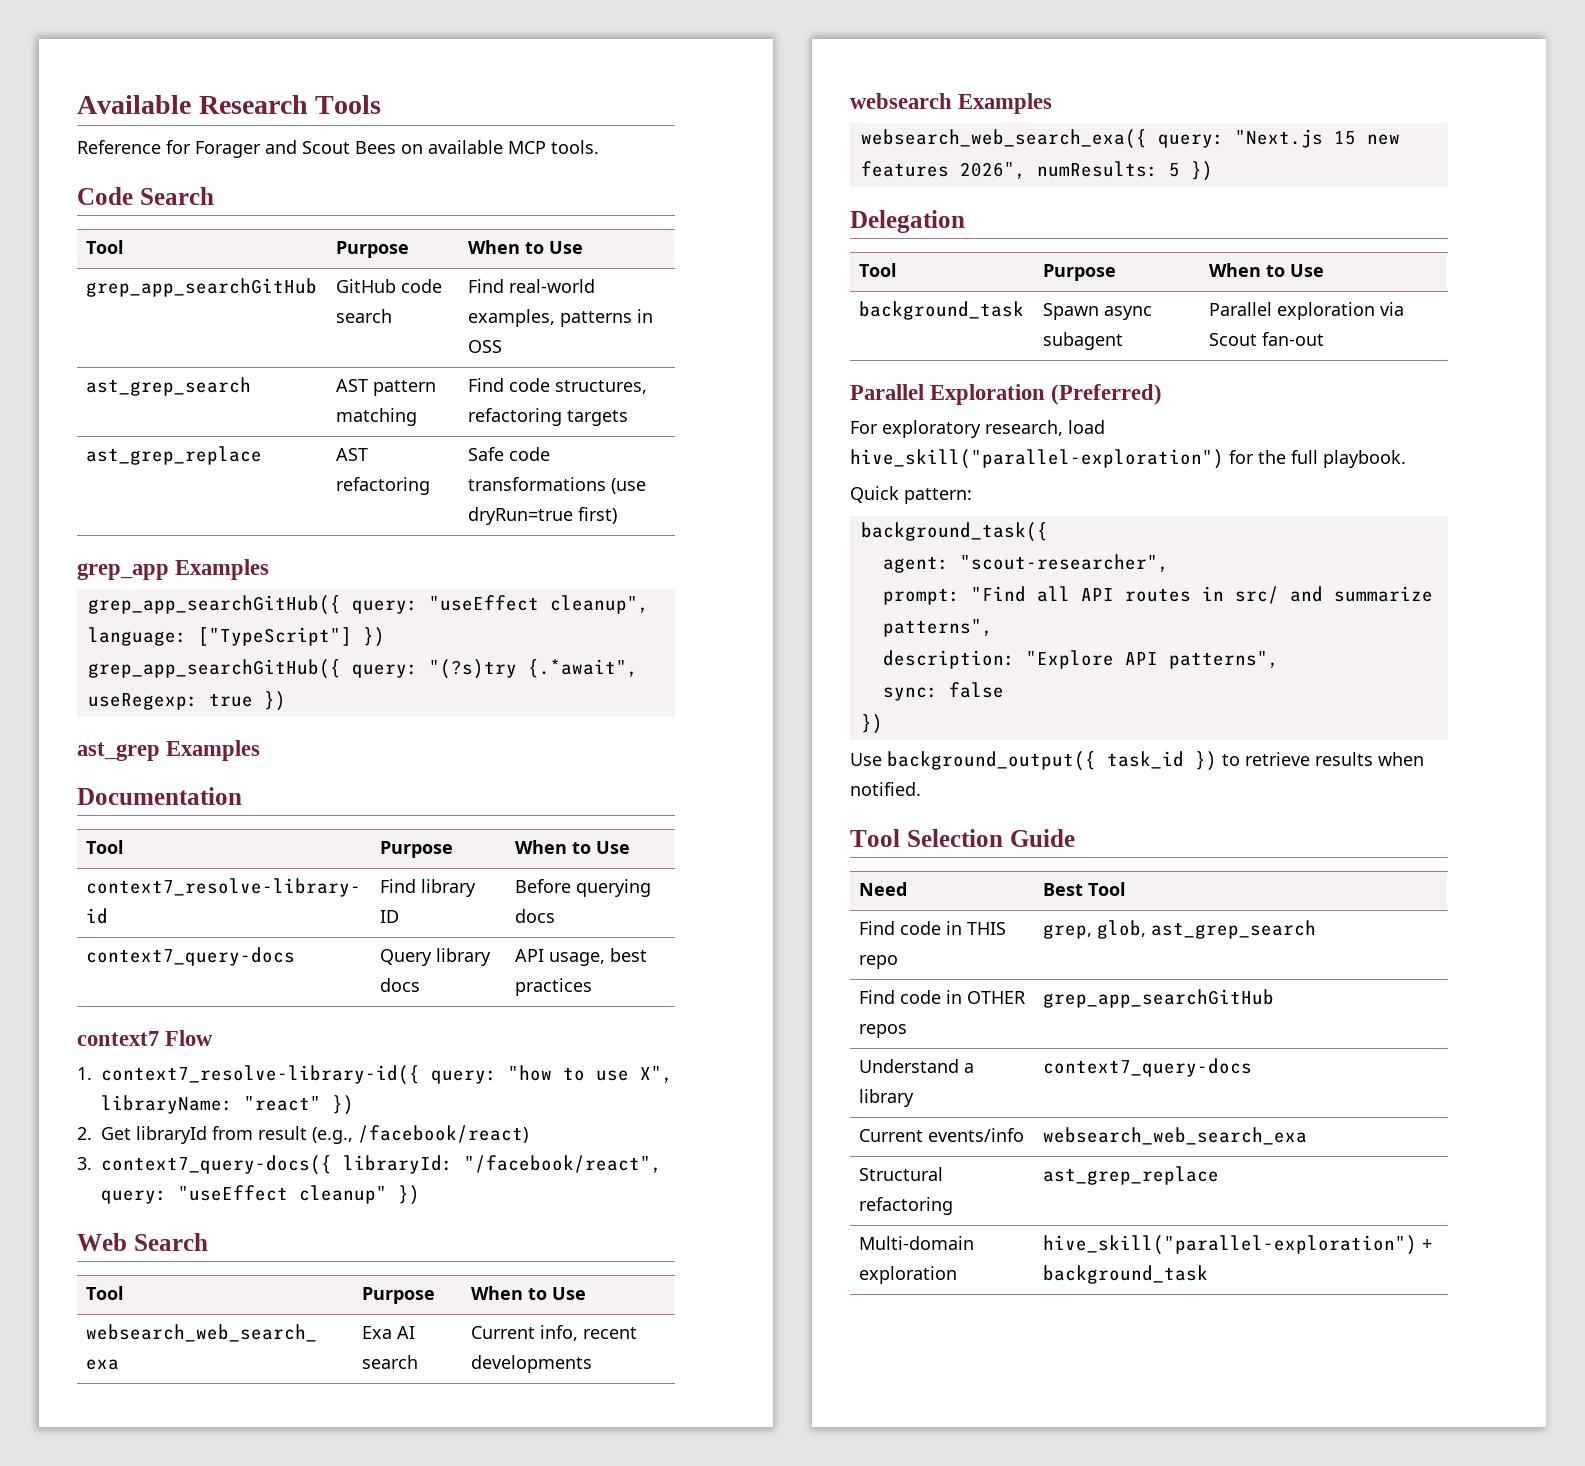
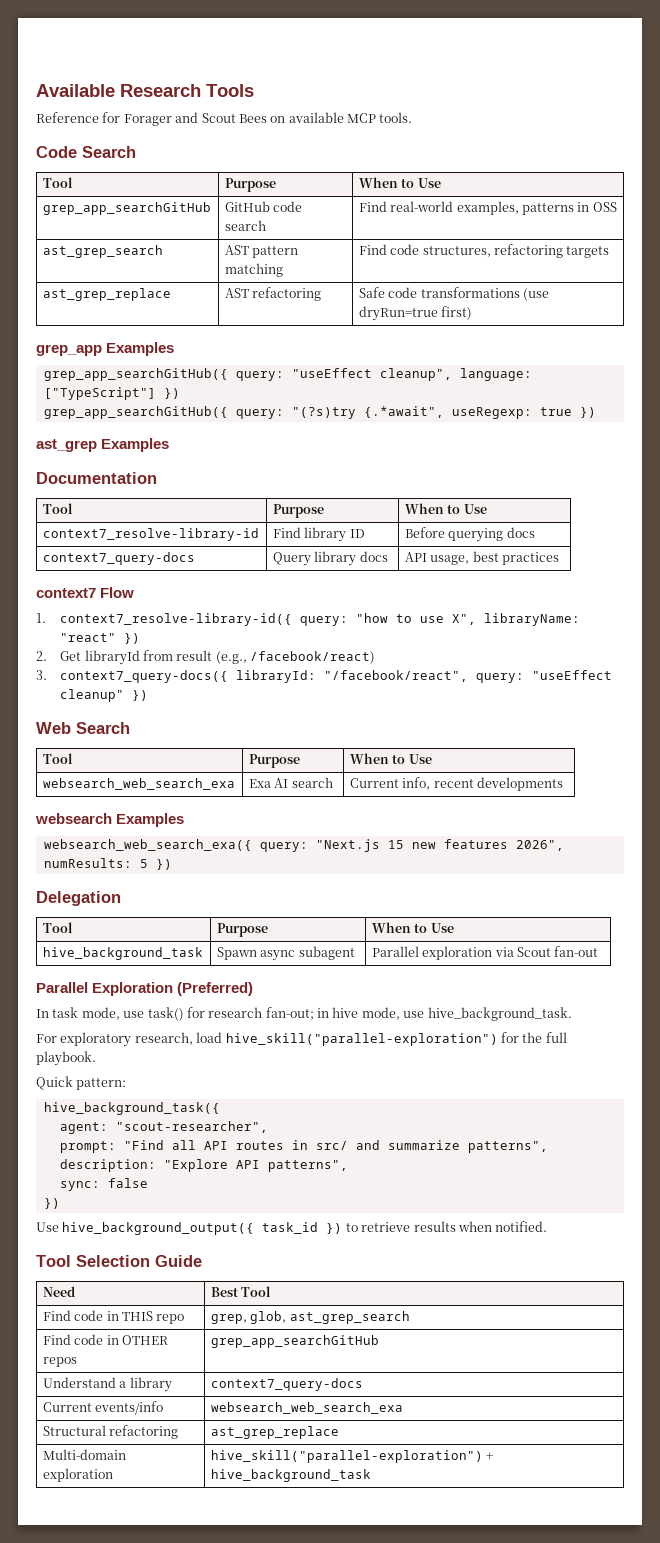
- background_task | Spawn async subagent | Parallel exploration via Scout fan-out
+ hive_background_task | Spawn async subagent | Parallel exploration via Scout fan-out
+ In task mode, use task() for research fan-out; in hive mode, use hive_background_task.
- background_task({
+ hive_background_task({
- Use background_output({ task_id }) to retrieve results when notified.
+ Use hive_background_output({ task_id }) to retrieve results when notified.
- Multi-domain exploration | hive_skill("parallel-exploration") + background_task
+ Multi-domain exploration | hive_skill("parallel-exploration") + hive_background_task

